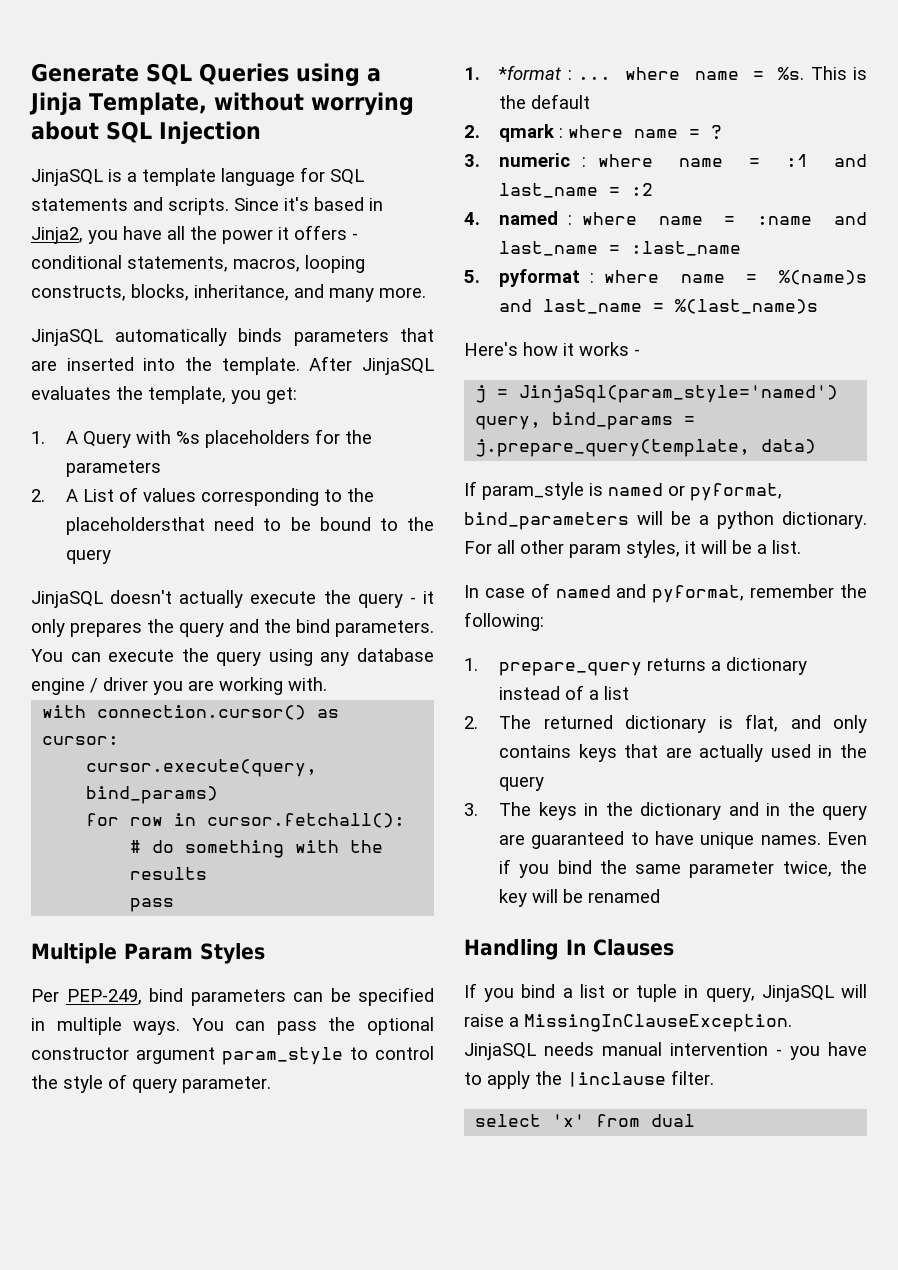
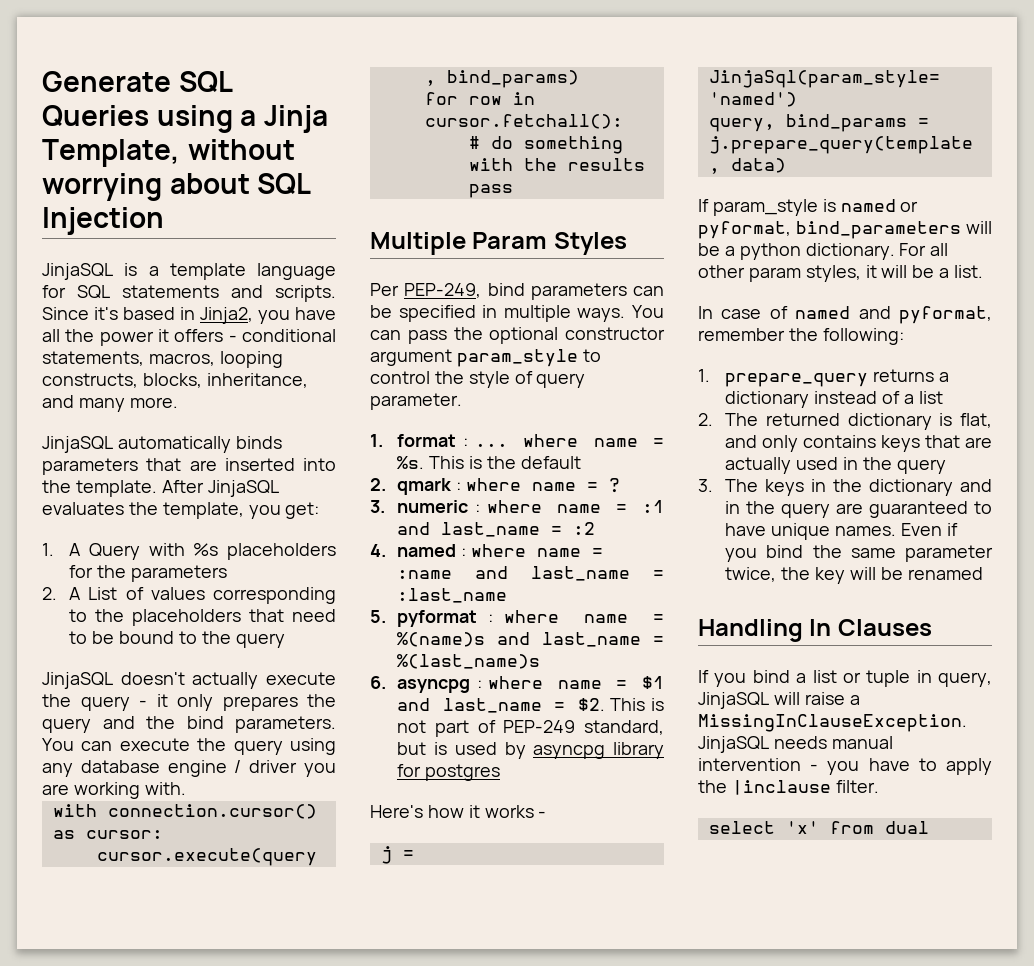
- 2. A List of values corresponding to the placeholdersthat need to be bound to the query
+ 2. A List of values corresponding to the placeholders that need to be bound to the query
- 1. *format : ... where name = %s.
+ 1. format : ... where name = %s.
+ 6. asyncpg : where name = $1 and last_name = $2. This is not part of PEP-249 standard, but is used by asyncpg library for postgres

